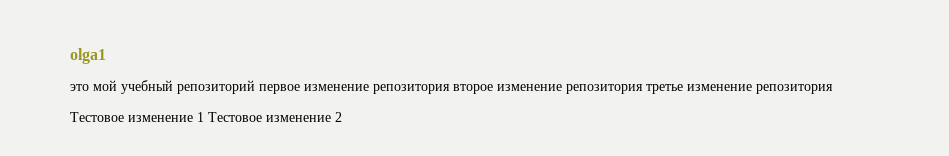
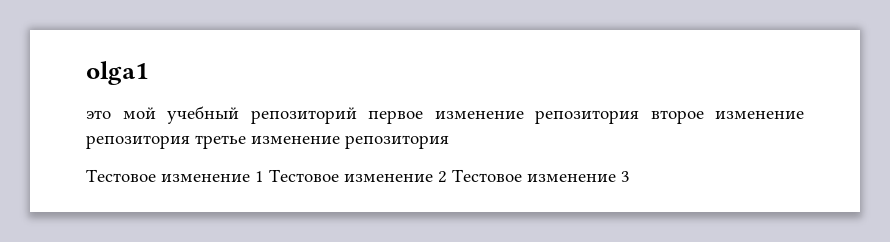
- Тестовое изменение 1 Тестовое изменение 2
+ Тестовое изменение 1 Тестовое изменение 2 Тестовое изменение 3

